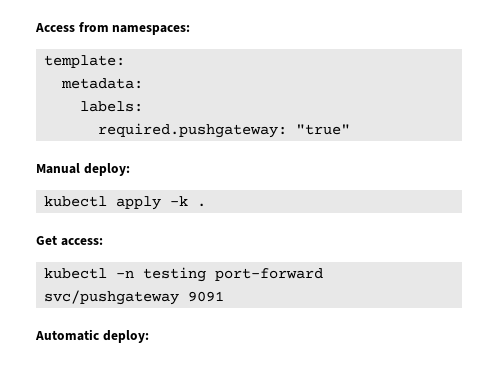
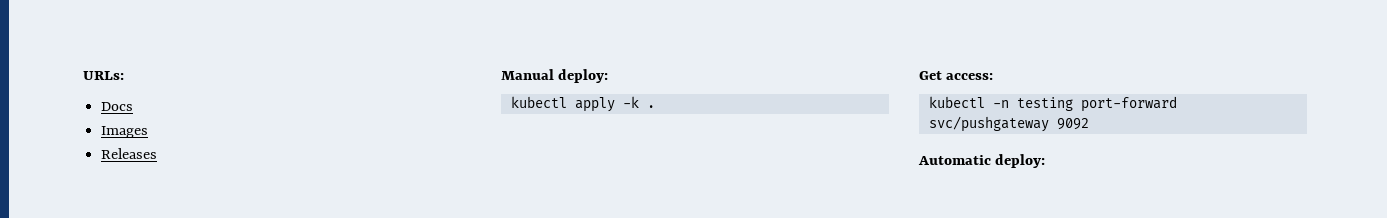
- Access from namespaces:
- template:
- metadata:
- labels:
- required.pushgateway: "true"
+ URLs:
+ Docs
+ Images
+ Releases
- kubectl -n testing port-forward svc/pushgateway 9091
+ kubectl -n testing port-forward svc/pushgateway 9092

